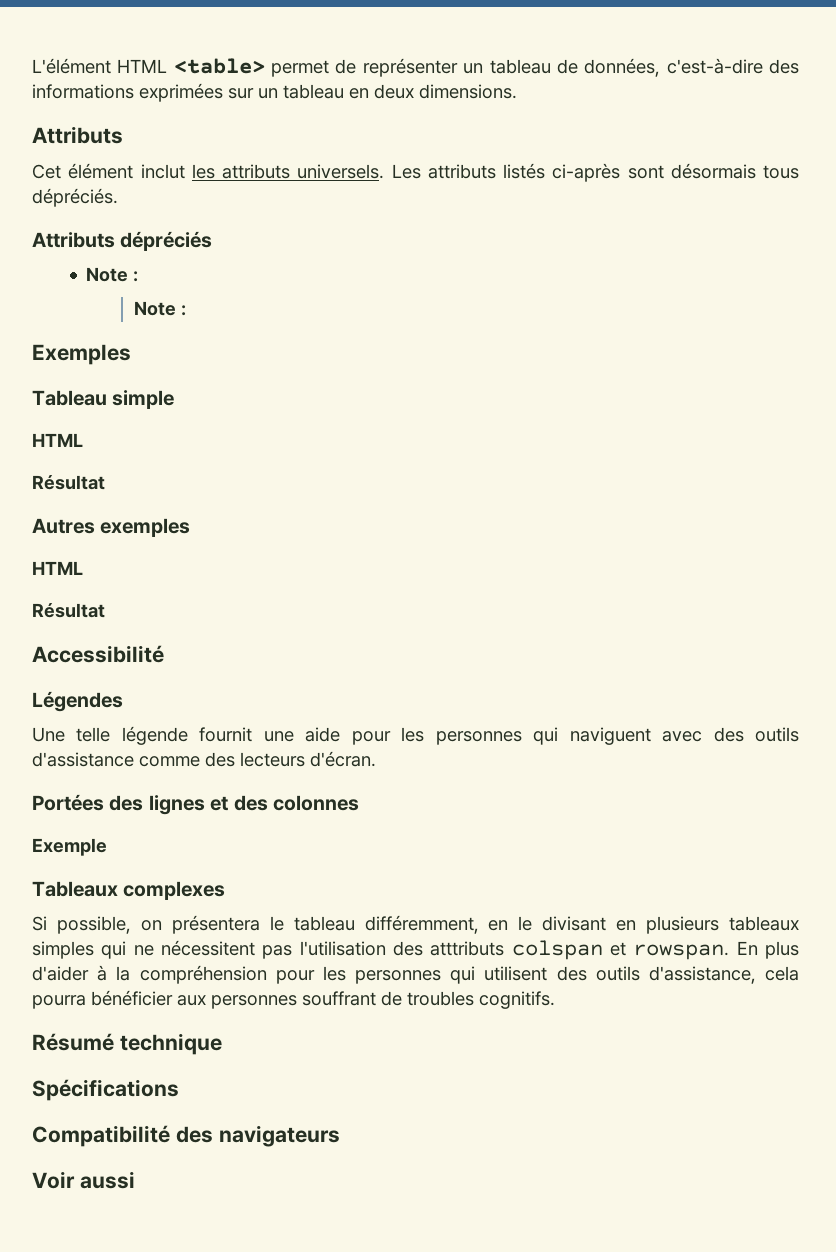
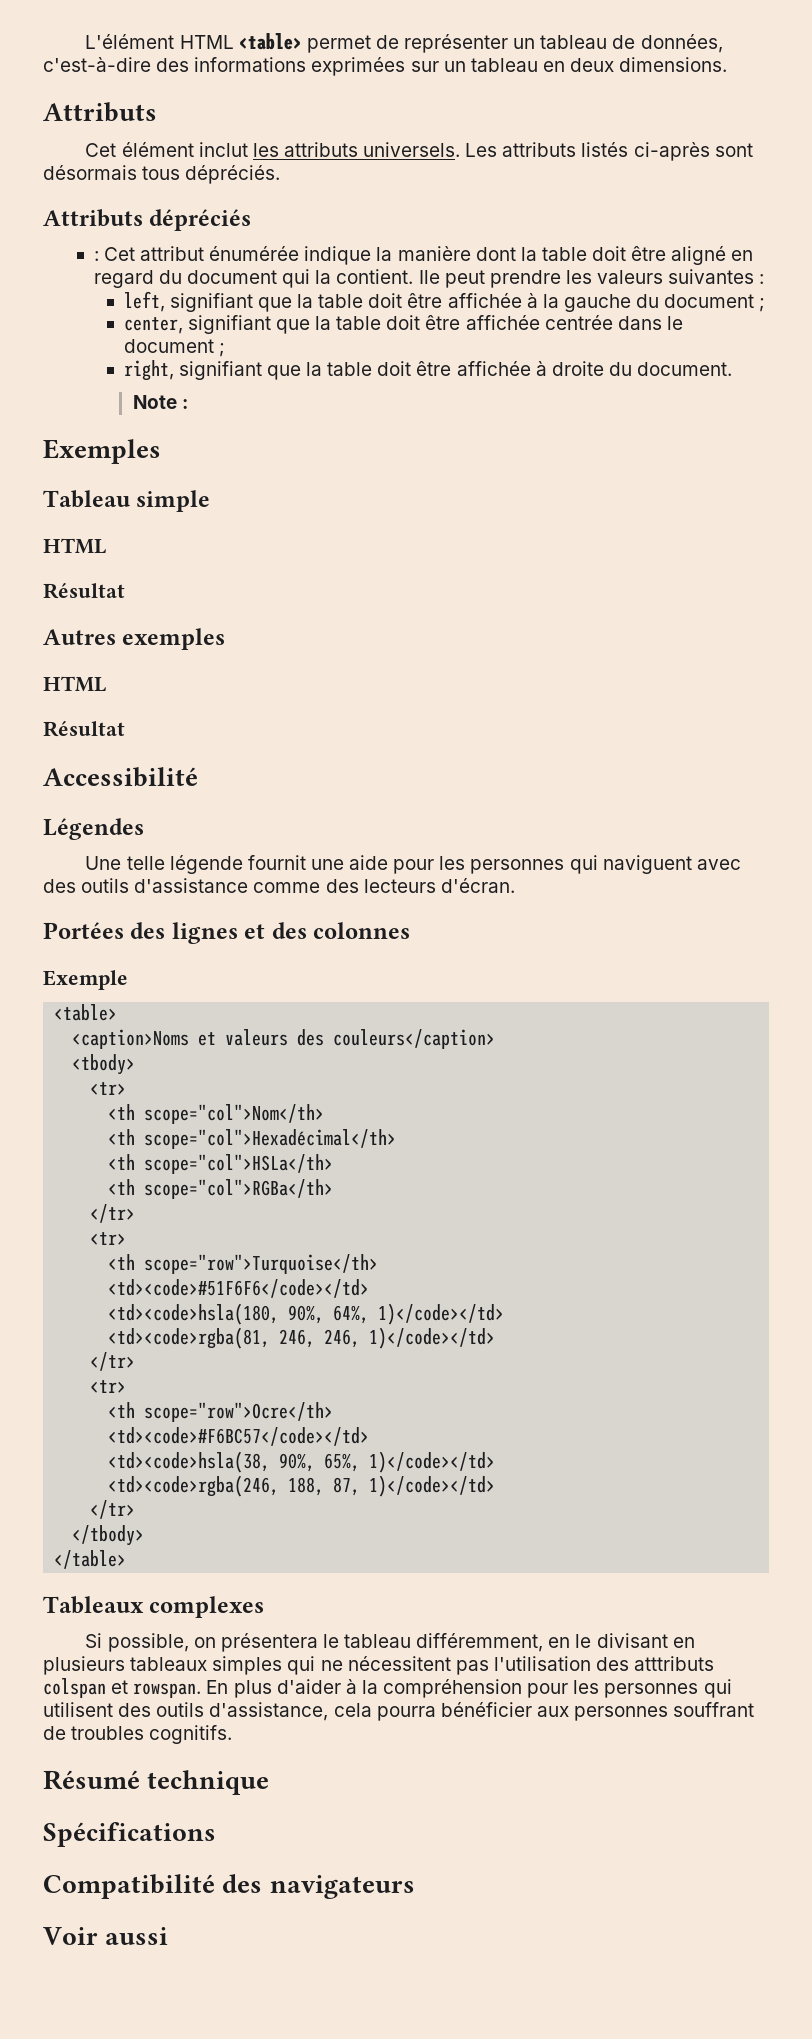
  Attributs dépréciés
- Note :
+ : Cet attribut énumérée indique la manière dont la table doit être aligné en regard du document qui la contient. Ile peut prendre les valeurs suivantes :
+ left, signifiant que la table doit être affichée à la gauche du document ;
+ center, signifiant que la table doit être affichée centrée dans le document ;
+ right, signifiant que la table doit être affichée à droite du document.
  Exemple
+ <table>
+ <caption>Noms et valeurs des couleurs</caption>
+ <tbody>
+ <tr>
+ <th scope="col">Nom</th>
+ <th scope="col">Hexadécimal</th>
+ <th scope="col">HSLa</th>
+ <th scope="col">RGBa</th>
+ </tr>
+ <tr>
+ <th scope="row">Turquoise</th>
+ <td><code>#51F6F6</code></td>
+ <td><code>hsla(180, 90%, 64%, 1)</code></td>
+ <td><code>rgba(81, 246, 246, 1)</code></td>
+ </tr>
+ <tr>
+ <th scope="row">Ocre</th>
+ <td><code>#F6BC57</code></td>
+ <td><code>hsla(38, 90%, 65%, 1)</code></td>
+ <td><code>rgba(246, 188, 87, 1)</code></td>
+ </tr>
+ </tbody>
+ </table>

